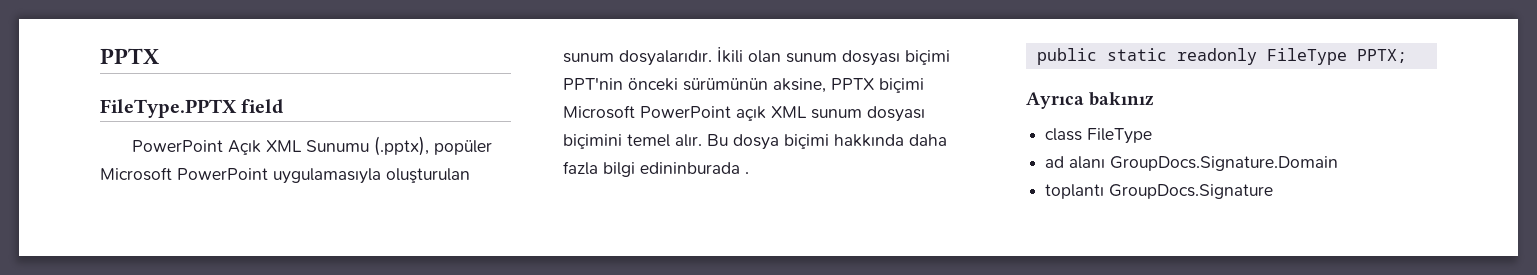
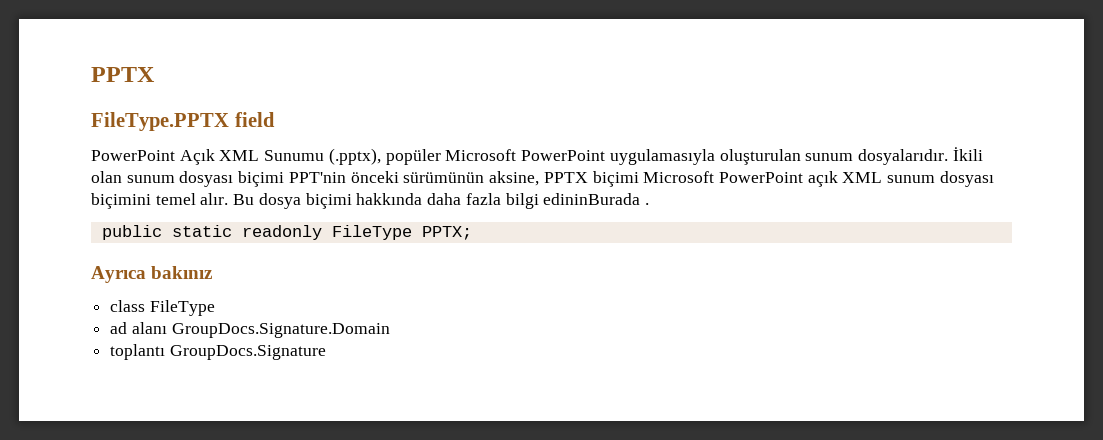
- Bu dosya biçimi hakkında daha fazla bilgi edininburada .
+ Bu dosya biçimi hakkında daha fazla bilgi edininBurada .

